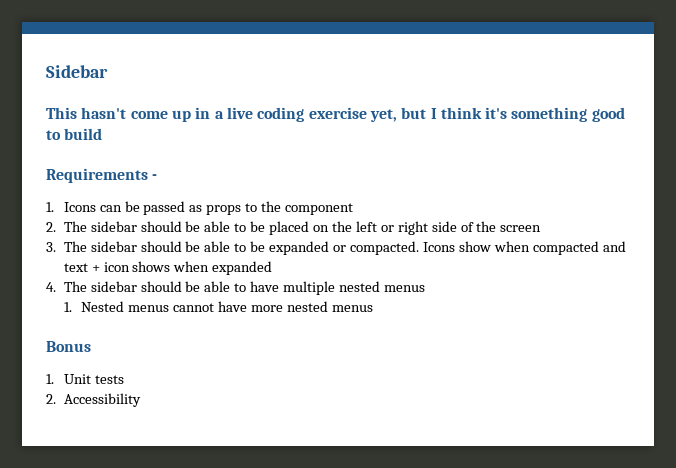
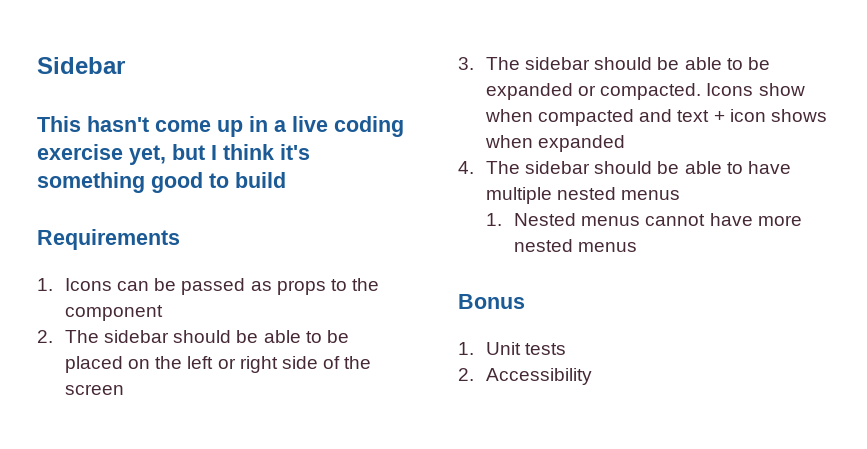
- Requirements -
+ Requirements

